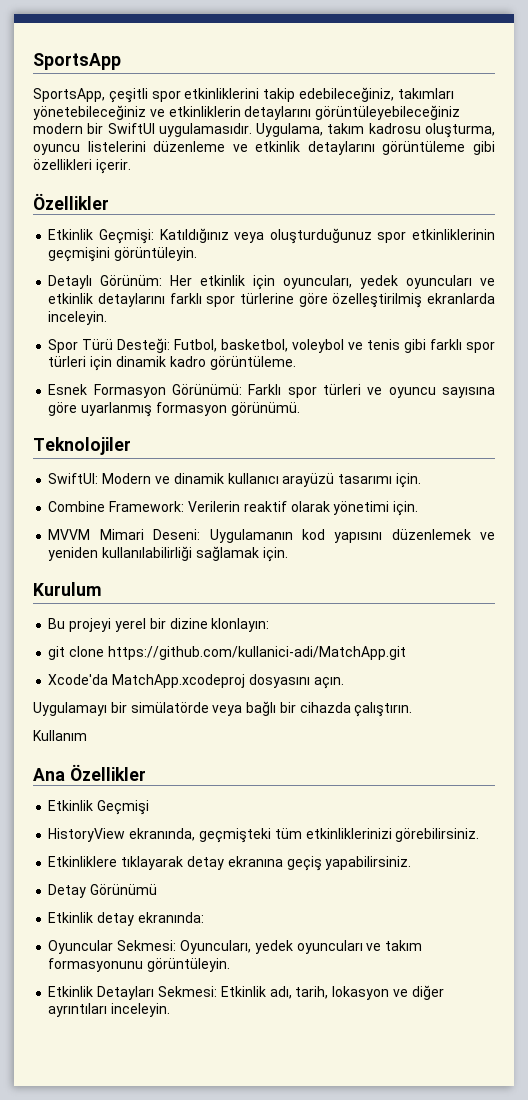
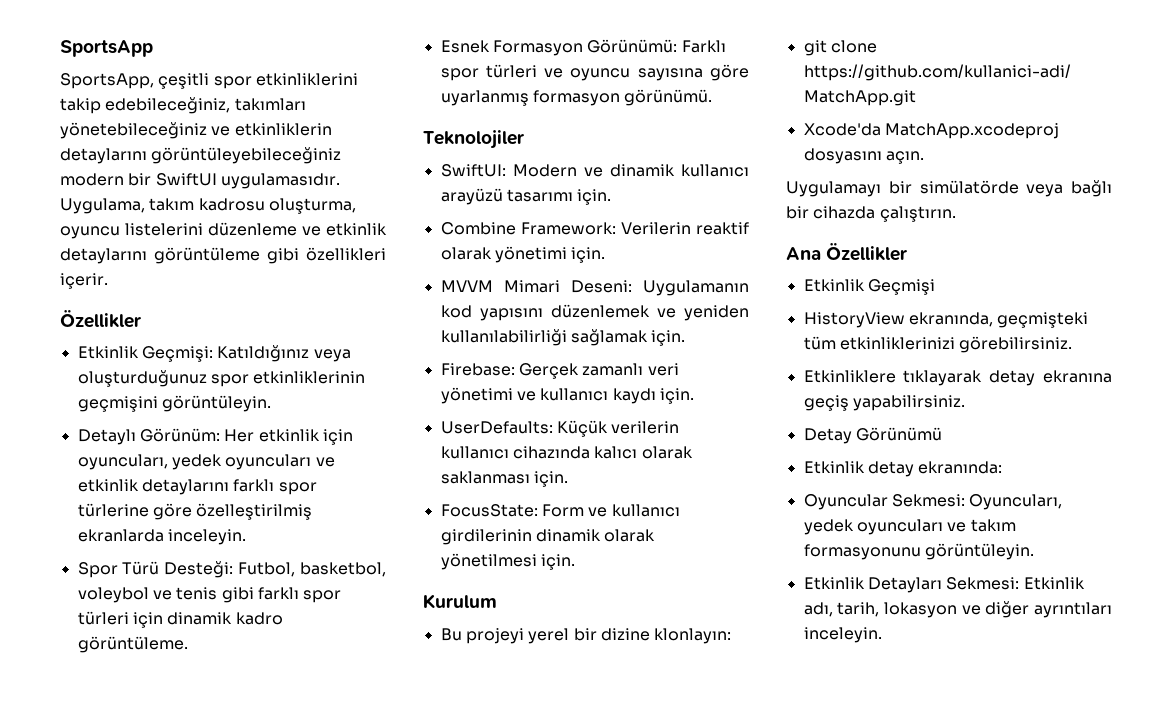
+ Firebase: Gerçek zamanlı veri yönetimi ve kullanıcı kaydı için.
+ UserDefaults: Küçük verilerin kullanıcı cihazında kalıcı olarak saklanması için.
+ FocusState: Form ve kullanıcı girdilerinin dinamik olarak yönetilmesi için.
- Kullanım

